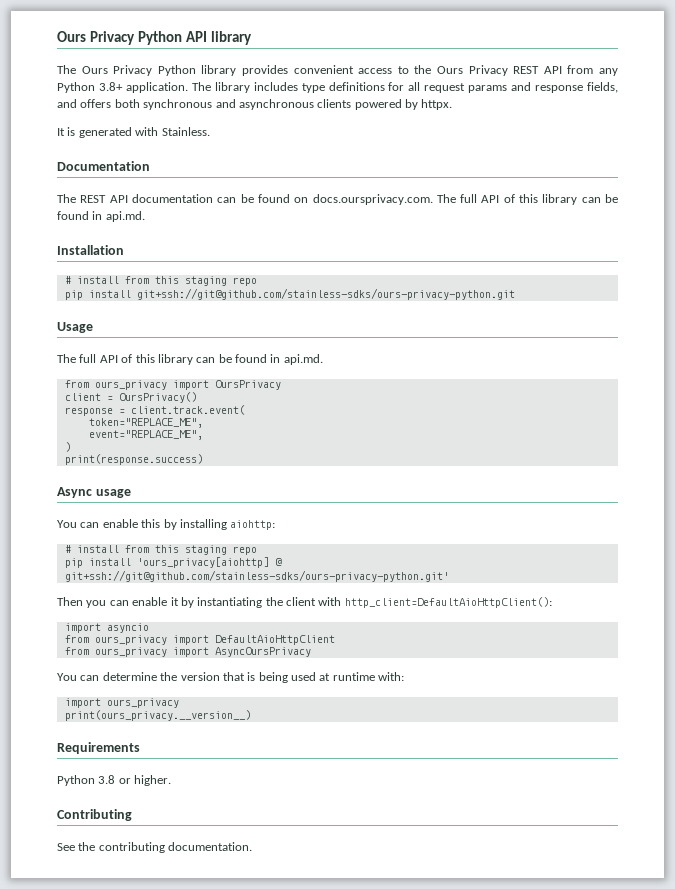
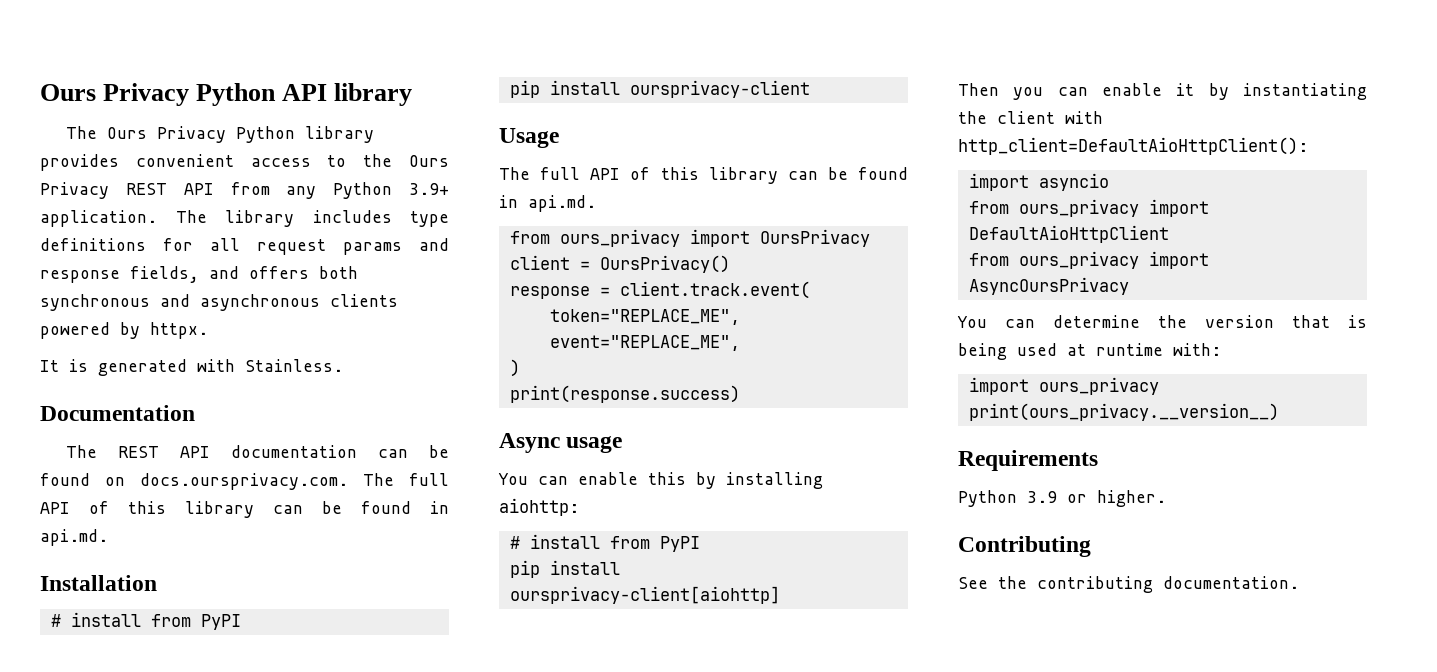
- The Ours Privacy Python library provides convenient access to the Ours Privacy REST API from any Python 3.8+ application.
+ The Ours Privacy Python library provides convenient access to the Ours Privacy REST API from any Python 3.9+ application.
  Installation
- # install from this staging repo
- pip install git+ssh://git@github.com/stainless-sdks/ours-privacy-python.git
+ # install from PyPI
+ pip install oursprivacy-client
  You can enable this by installing aiohttp:
- # install from this staging repo
- pip install 'ours_privacy[aiohttp] @ git+ssh://git@github.com/stainless-sdks/ours-privacy-python.git'
+ # install from PyPI
+ pip install oursprivacy-client[aiohttp]
- Python 3.8 or higher.
+ Python 3.9 or higher.

